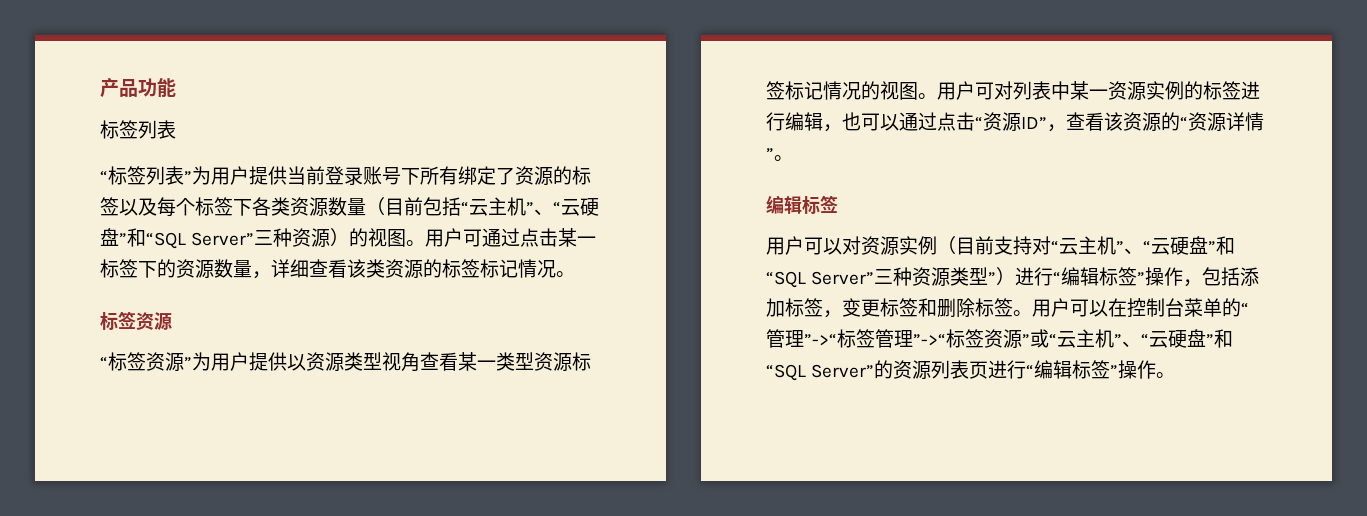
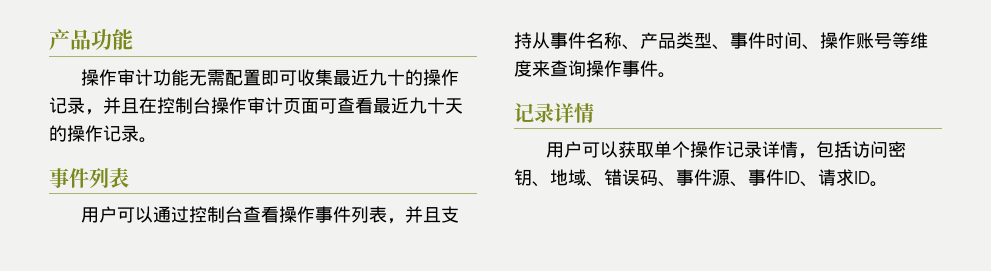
  产品功能
- 标签列表
- “标签列表”为用户提供当前登录账号下所有绑定了资源的标签以及每个标签下各类资源数量（目前包括“云主机”、“云硬盘”和“SQL Server”三种资源）的视图。用户可通过点击某一标签下的资源数量，详细查看该类资源的标签标记情况。
- 标签资源
- “标签资源”为用户提供以资源类型视角查看某一类型资源标签标记情况的视图。用户可对列表中某一资源实例的标签进行编辑，也可以通过点击“资源ID”，查看该资源的“资源详情”。
- 编辑标签
- 用户可以对资源实例（目前支持对“云主机”、“云硬盘”和“SQL Server”三种资源类型”）进行“编辑标签”操作，包括添加标签，变更标签和删除标签。用户可以在控制台菜单的“管理”->“标签管理”->“标签资源”或“云主机”、“云硬盘”和“SQL Server”的资源列表页进行“编辑标签”操作。
+ 操作审计功能无需配置即可收集最近九十的操作记录，并且在控制台操作审计页面可查看最近九十天的操作记录。
+ 事件列表
+ 用户可以通过控制台查看操作事件列表，并且支持从事件名称、产品类型、事件时间、操作账号等维度来查询操作事件。
+ 记录详情
+ 用户可以获取单个操作记录详情，包括访问密钥、地域、错误码、事件源、事件ID、请求ID。

